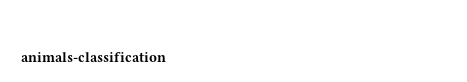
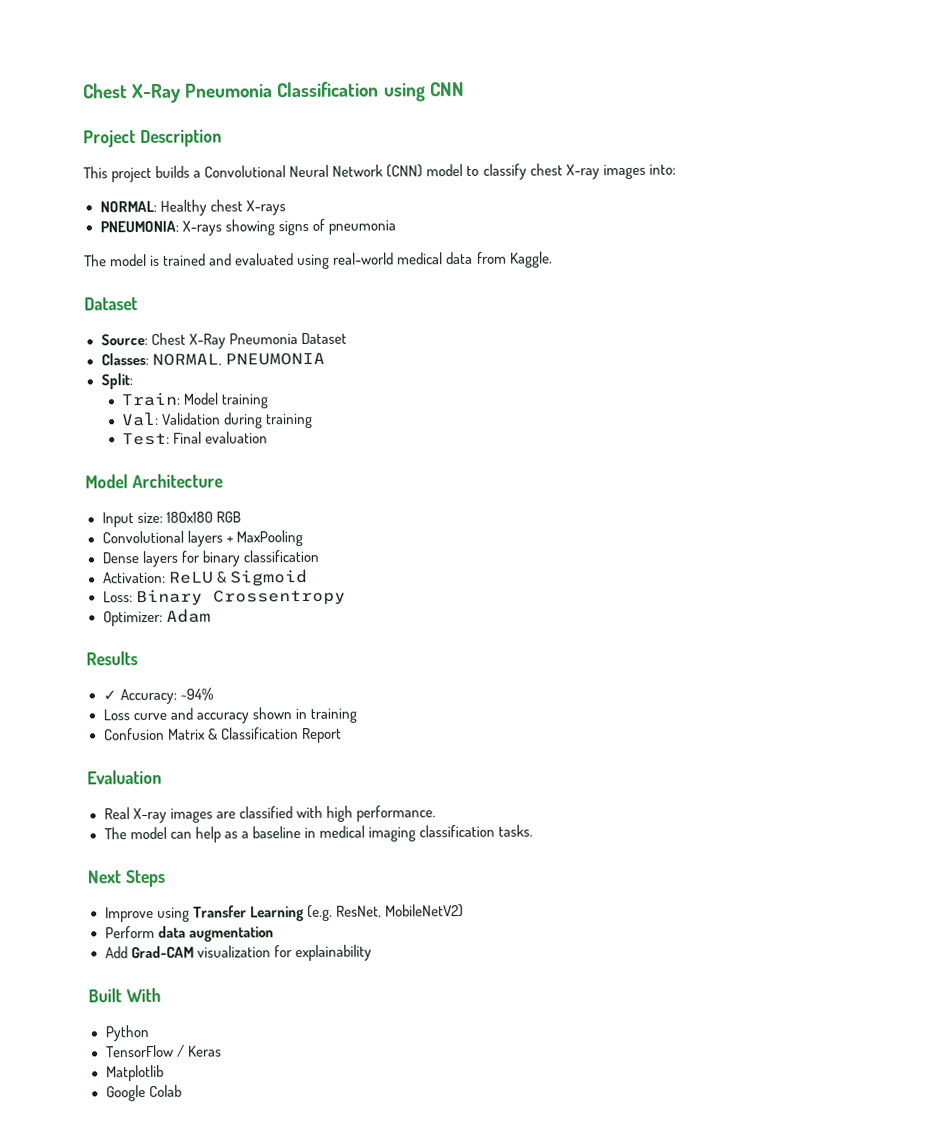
- animals-classification
+ Chest X-Ray Pneumonia Classification using CNN
+ Project Description
+ This project builds a Convolutional Neural Network (CNN) model to classify chest X-ray images into:
+ NORMAL: Healthy chest X-rays
+ PNEUMONIA: X-rays showing signs of pneumonia
+ The model is trained and evaluated using real-world medical data from Kaggle.
+ Dataset
+ Source: Chest X-Ray Pneumonia Dataset
+ Classes: NORMAL, PNEUMONIA
+ Split:
+ Train: Model training
+ Val: Validation during training
+ Test: Final evaluation
+ Model Architecture
+ Input size: 180x180 RGB
+ Convolutional layers + MaxPooling
+ Dense layers for binary classification
+ Activation: ReLU & Sigmoid
+ Loss: Binary Crossentropy
+ Optimizer: Adam
+ Results
+ ✓ Accuracy: ~94%
+ Loss curve and accuracy shown in training
+ Confusion Matrix & Classification Report
+ Evaluation
+ Real X-ray images are classified with high performance.
+ The model can help as a baseline in medical imaging classification tasks.
+ Next Steps
+ Improve using Transfer Learning (e.g. ResNet, MobileNetV2)
+ Perform data augmentation
+ Add Grad-CAM visualization for explainability
+ Built With
+ Python
+ TensorFlow / Keras
+ Matplotlib
+ Google Colab

